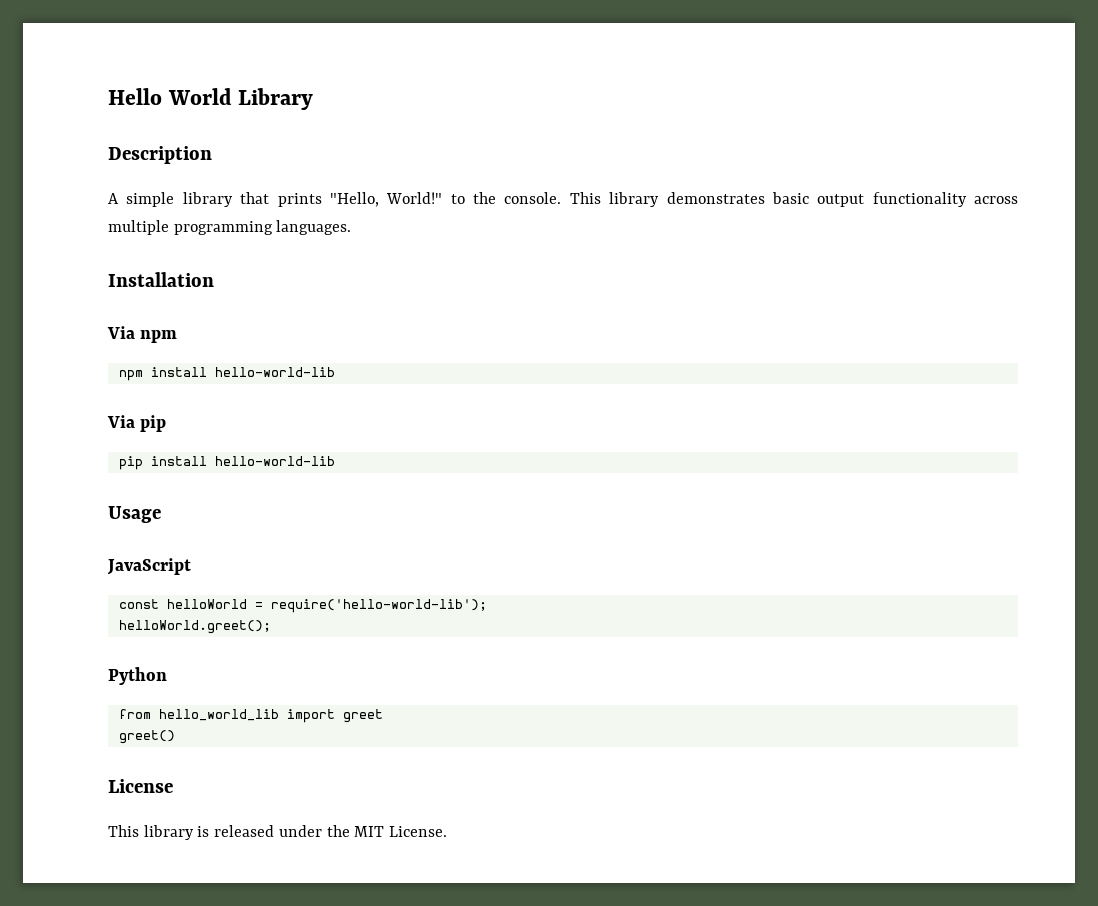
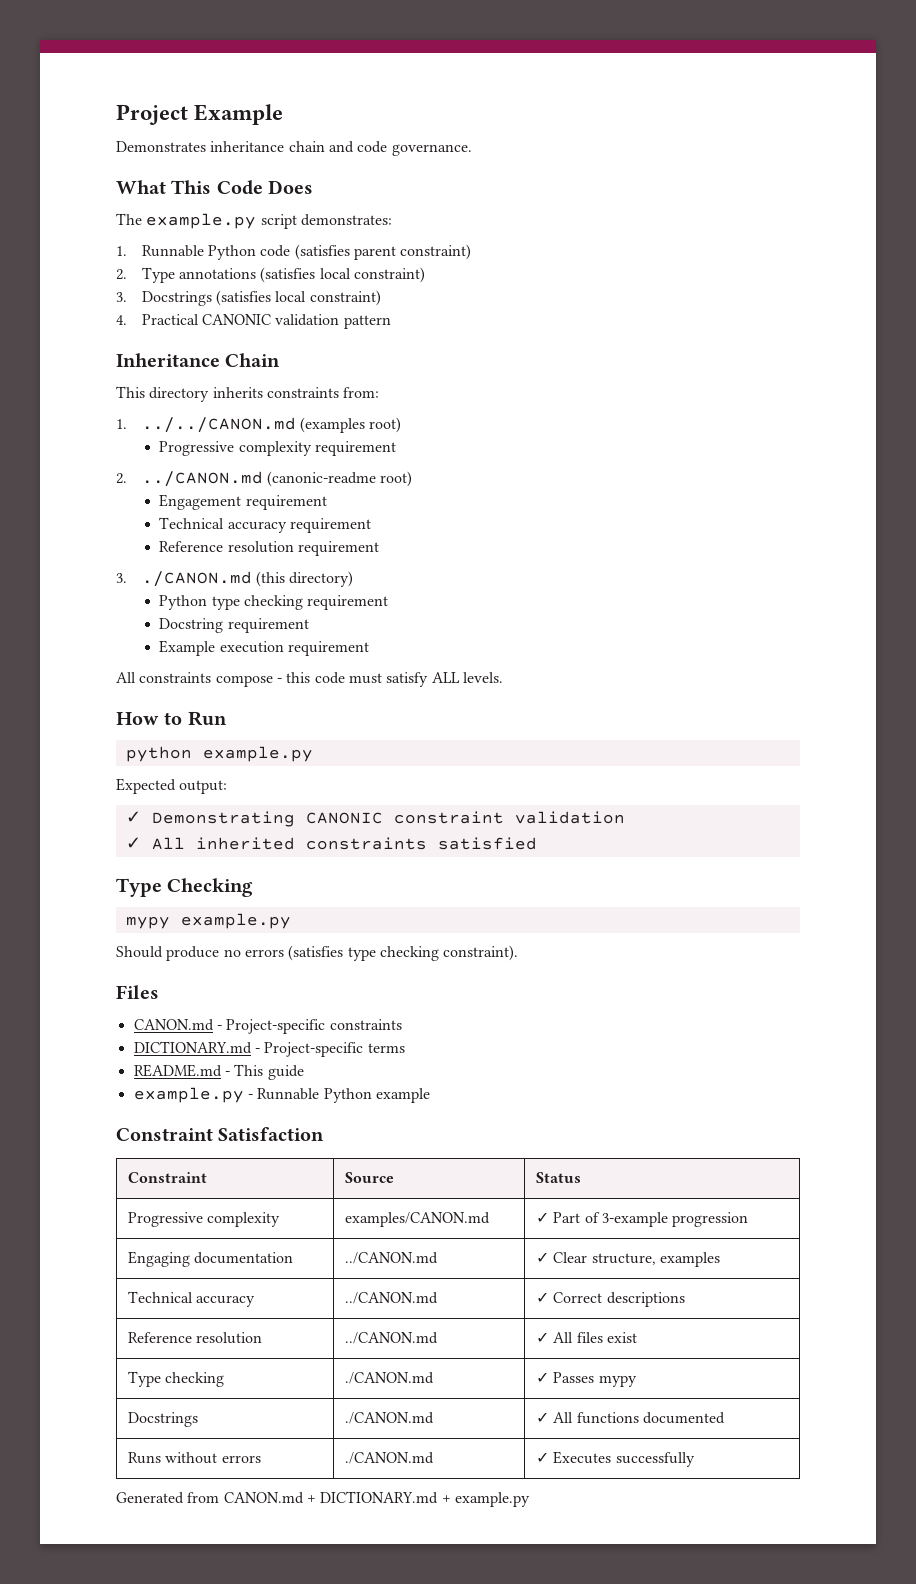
- Hello World Library
- Description
- A simple library that prints "Hello, World!" to the console. This library demonstrates basic output functionality across multiple programming languages.
- Installation
- Via npm
- npm install hello-world-lib
- Via pip
- pip install hello-world-lib
- Usage
- JavaScript
- const helloWorld = require('hello-world-lib');
- helloWorld.greet();
- Python
- from hello_world_lib import greet
- greet()
- License
- This library is released under the MIT License.
+ Project Example
+ Demonstrates inheritance chain and code governance.
+ What This Code Does
+ The example.py script demonstrates:
+ 1. Runnable Python code (satisfies parent constraint)
+ 2. Type annotations (satisfies local constraint)
+ 3. Docstrings (satisfies local constraint)
+ 4. Practical CANONIC validation pattern
+ Inheritance Chain
+ This directory inherits constraints from:
+ 1. ../../CANON.md (examples root)
+ Progressive complexity requirement
+ 2. ../CANON.md (canonic-readme root)
+ Engagement requirement
+ Technical accuracy requirement
+ Reference resolution requirement
+ 3. ./CANON.md (this directory)
+ Python type checking requirement
+ Docstring requirement
+ Example execution requirement
+ All constraints compose - this code must satisfy ALL levels.
+ How to Run
+ python example.py
+ Expected output:
+ ✓ Demonstrating CANONIC constraint validation
+ ✓ All inherited constraints satisfied
+ Type Checking
+ mypy example.py
+ Should produce no errors (satisfies type checking constraint).
+ Files
+ CANON.md - Project-specific constraints
+ DICTIONARY.md - Project-specific terms
+ README.md - This guide
+ example.py - Runnable Python example
+ Constraint Satisfaction
+ Constraint | Source | Status
+ Progressive complexity | examples/CANON.md | ✓ Part of 3-example progression
+ Engaging documentation | ../CANON.md | ✓ Clear structure, examples
+ Technical accuracy | ../CANON.md | ✓ Correct descriptions
+ Reference resolution | ../CANON.md | ✓ All files exist
+ Type checking | ./CANON.md | ✓ Passes mypy
+ Docstrings | ./CANON.md | ✓ All functions documented
+ Runs without errors | ./CANON.md | ✓ Executes successfully
+ Generated from CANON.md + DICTIONARY.md + example.py

